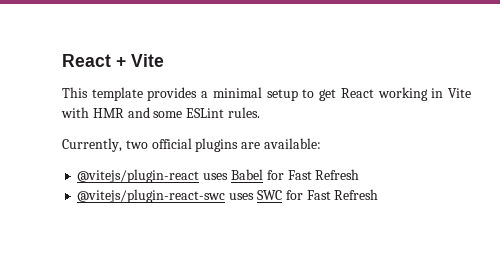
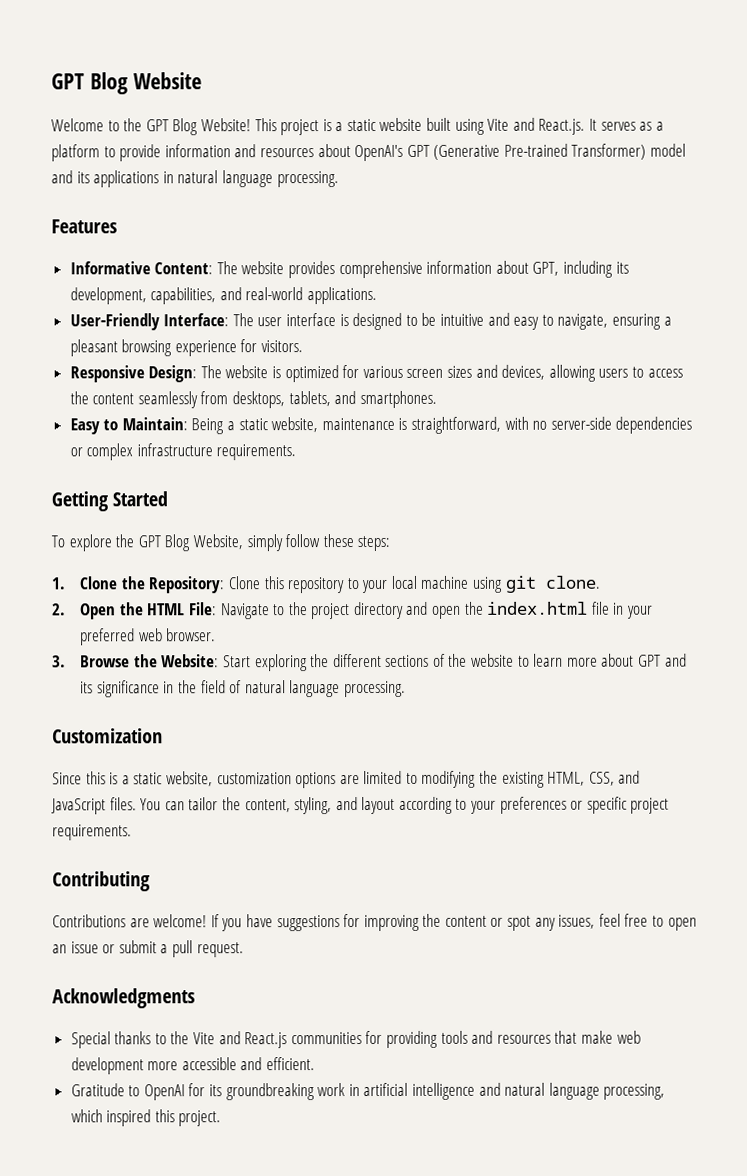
- React + Vite
- This template provides a minimal setup to get React working in Vite with HMR and some ESLint rules.
- Currently, two official plugins are available:
- @vitejs/plugin-react uses Babel for Fast Refresh
- @vitejs/plugin-react-swc uses SWC for Fast Refresh
+ GPT Blog Website
+ Welcome to the GPT Blog Website! This project is a static website built using Vite and React.js. It serves as a platform to provide information and resources about OpenAI's GPT (Generative Pre-trained Transformer) model and its applications in natural language processing.
+ Features
+ Informative Content: The website provides comprehensive information about GPT, including its development, capabilities, and real-world applications.
+ User-Friendly Interface: The user interface is designed to be intuitive and easy to navigate, ensuring a pleasant browsing experience for visitors.
+ Responsive Design: The website is optimized for various screen sizes and devices, allowing users to access the content seamlessly from desktops, tablets, and smartphones.
+ Easy to Maintain: Being a static website, maintenance is straightforward, with no server-side dependencies or complex infrastructure requirements.
+ Getting Started
+ To explore the GPT Blog Website, simply follow these steps:
+ 1. Clone the Repository: Clone this repository to your local machine using git clone.
+ 2. Open the HTML File: Navigate to the project directory and open the index.html file in your preferred web browser.
+ 3. Browse the Website: Start exploring the different sections of the website to learn more about GPT and its significance in the field of natural language processing.
+ Customization
+ Since this is a static website, customization options are limited to modifying the existing HTML, CSS, and JavaScript files. You can tailor the content, styling, and layout according to your preferences or specific project requirements.
+ Contributing
+ Contributions are welcome! If you have suggestions for improving the content or spot any issues, feel free to open an issue or submit a pull request.
+ Acknowledgments
+ Special thanks to the Vite and React.js communities for providing tools and resources that make web development more accessible and efficient.
+ Gratitude to OpenAI for its groundbreaking work in artificial intelligence and natural language processing, which inspired this project.

